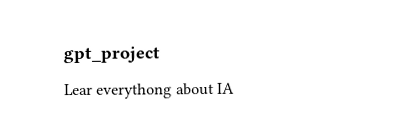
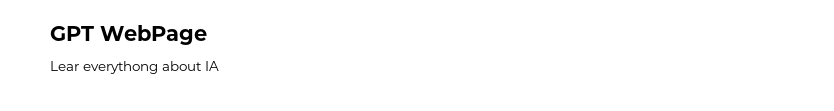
- gpt_project
+ GPT WebPage

